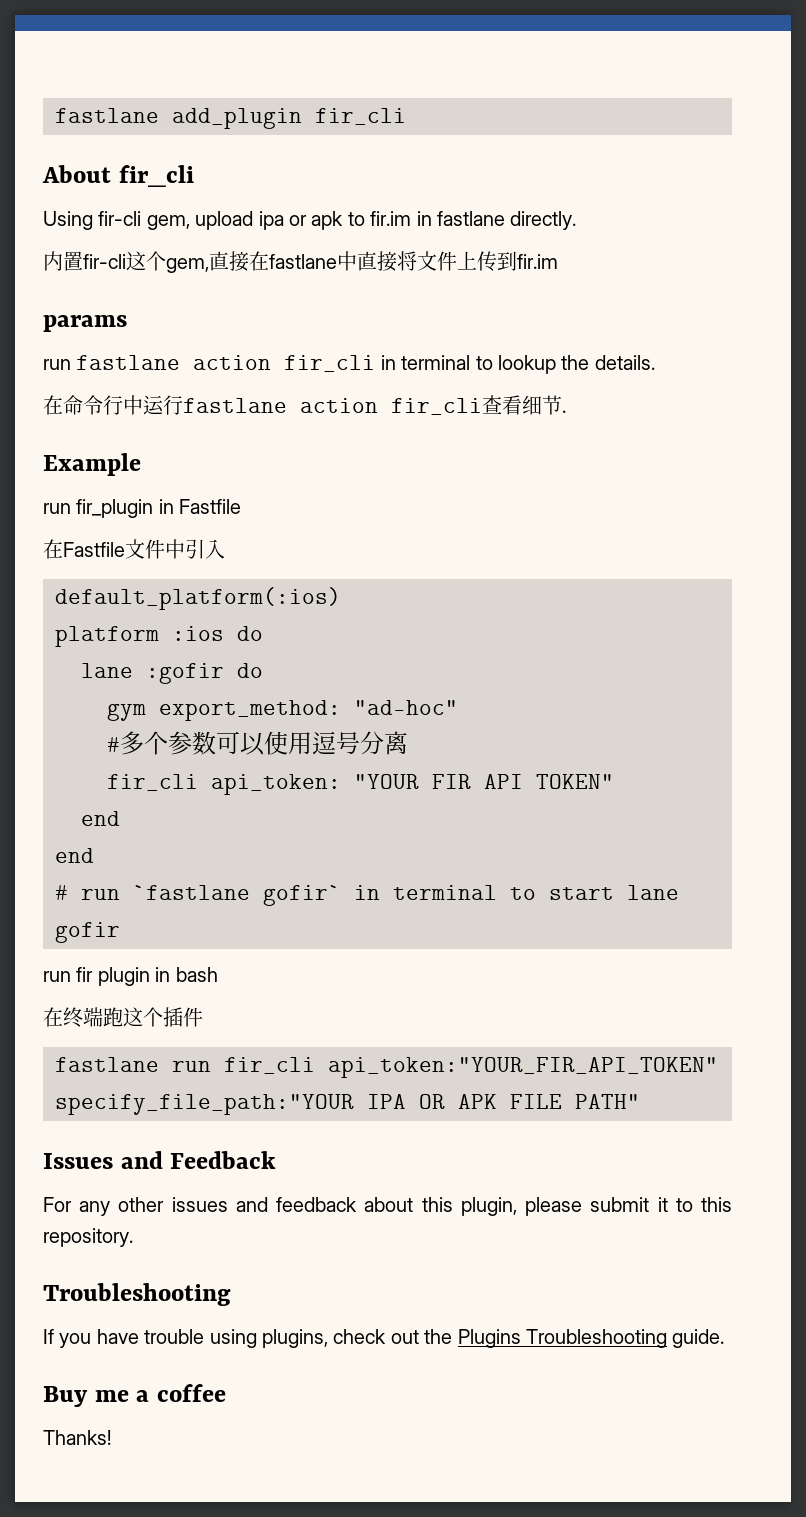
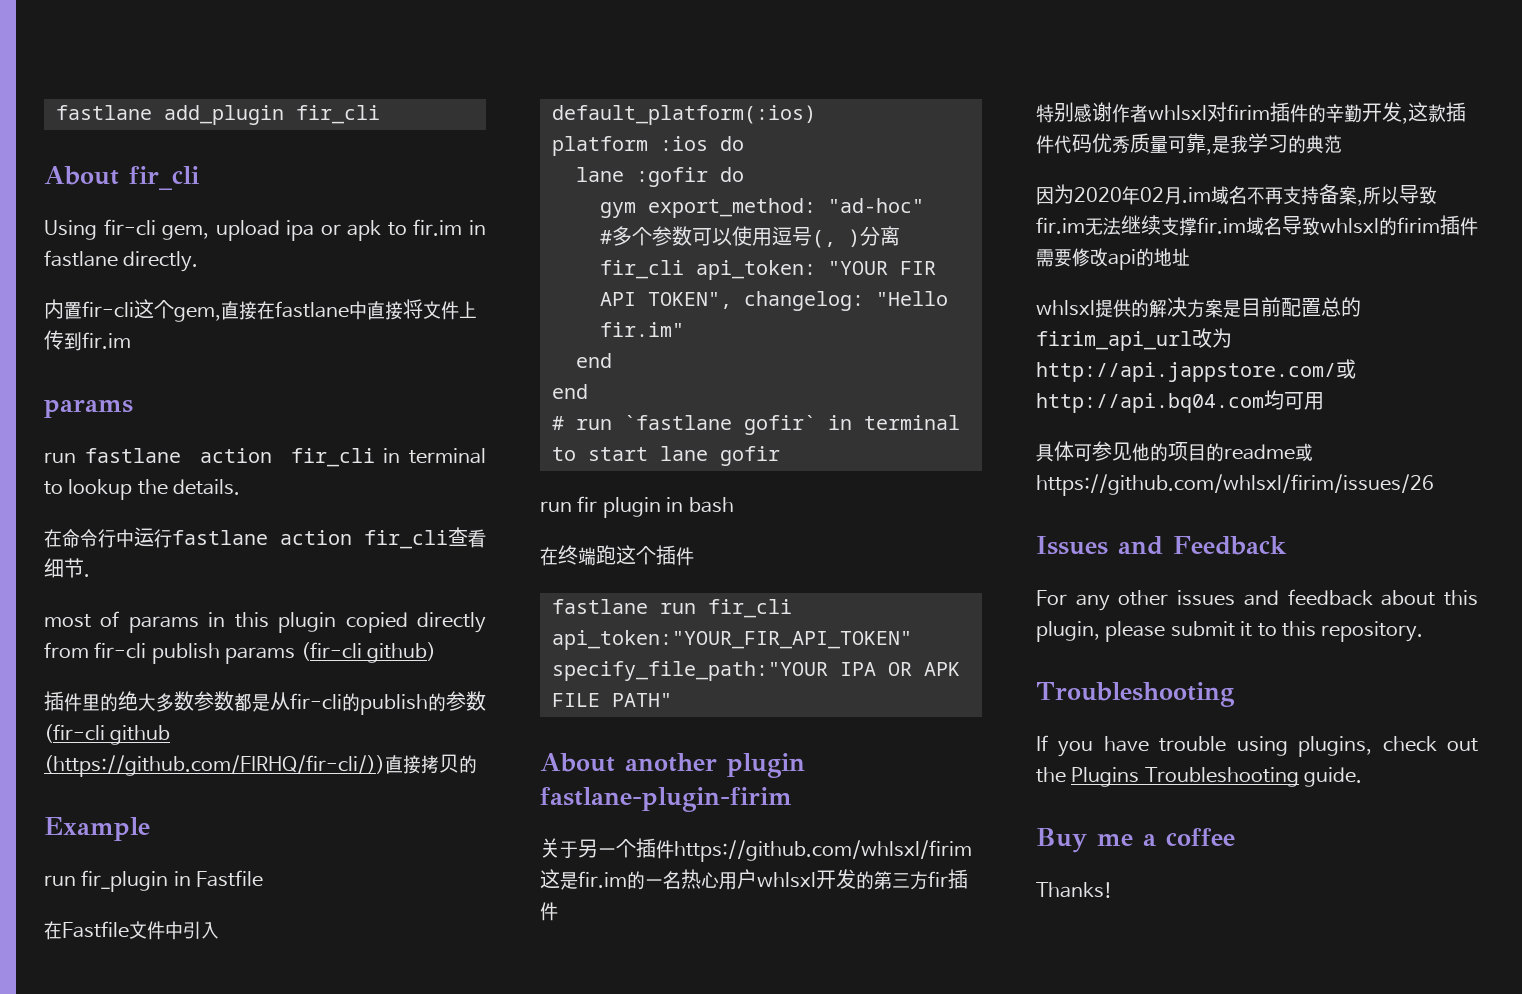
+ most of params in this plugin copied directly from fir-cli publish params (fir-cli github)
+ 插件里的绝大多数参数都是从fir-cli的publish的参数(fir-cli github (https://github.com/FIRHQ/fir-cli/))直接拷贝的
- #多个参数可以使用逗号分离
+ #多个参数可以使用逗号(, )分离
- fir_cli api_token: "YOUR FIR API TOKEN"
+ fir_cli api_token: "YOUR FIR API TOKEN", changelog: "Hello fir.im"
+ About another plugin fastlane-plugin-firim
+ 关于另一个插件https://github.com/whlsxl/firim这是fir.im的一名热心用户whlsxl开发的第三方fir插件
+ 特别感谢作者whlsxl对firim插件的辛勤开发,这款插件代码优秀质量可靠,是我学习的典范
+ 因为2020年02月.im域名不再支持备案,所以导致fir.im无法继续支撑fir.im域名导致whlsxl的firim插件需要修改api的地址
+ whlsxl提供的解决方案是目前配置总的firim_api_url改为http://api.jappstore.com/或http://api.bq04.com均可用
+ 具体可参见他的项目的readme或https://github.com/whlsxl/firim/issues/26

